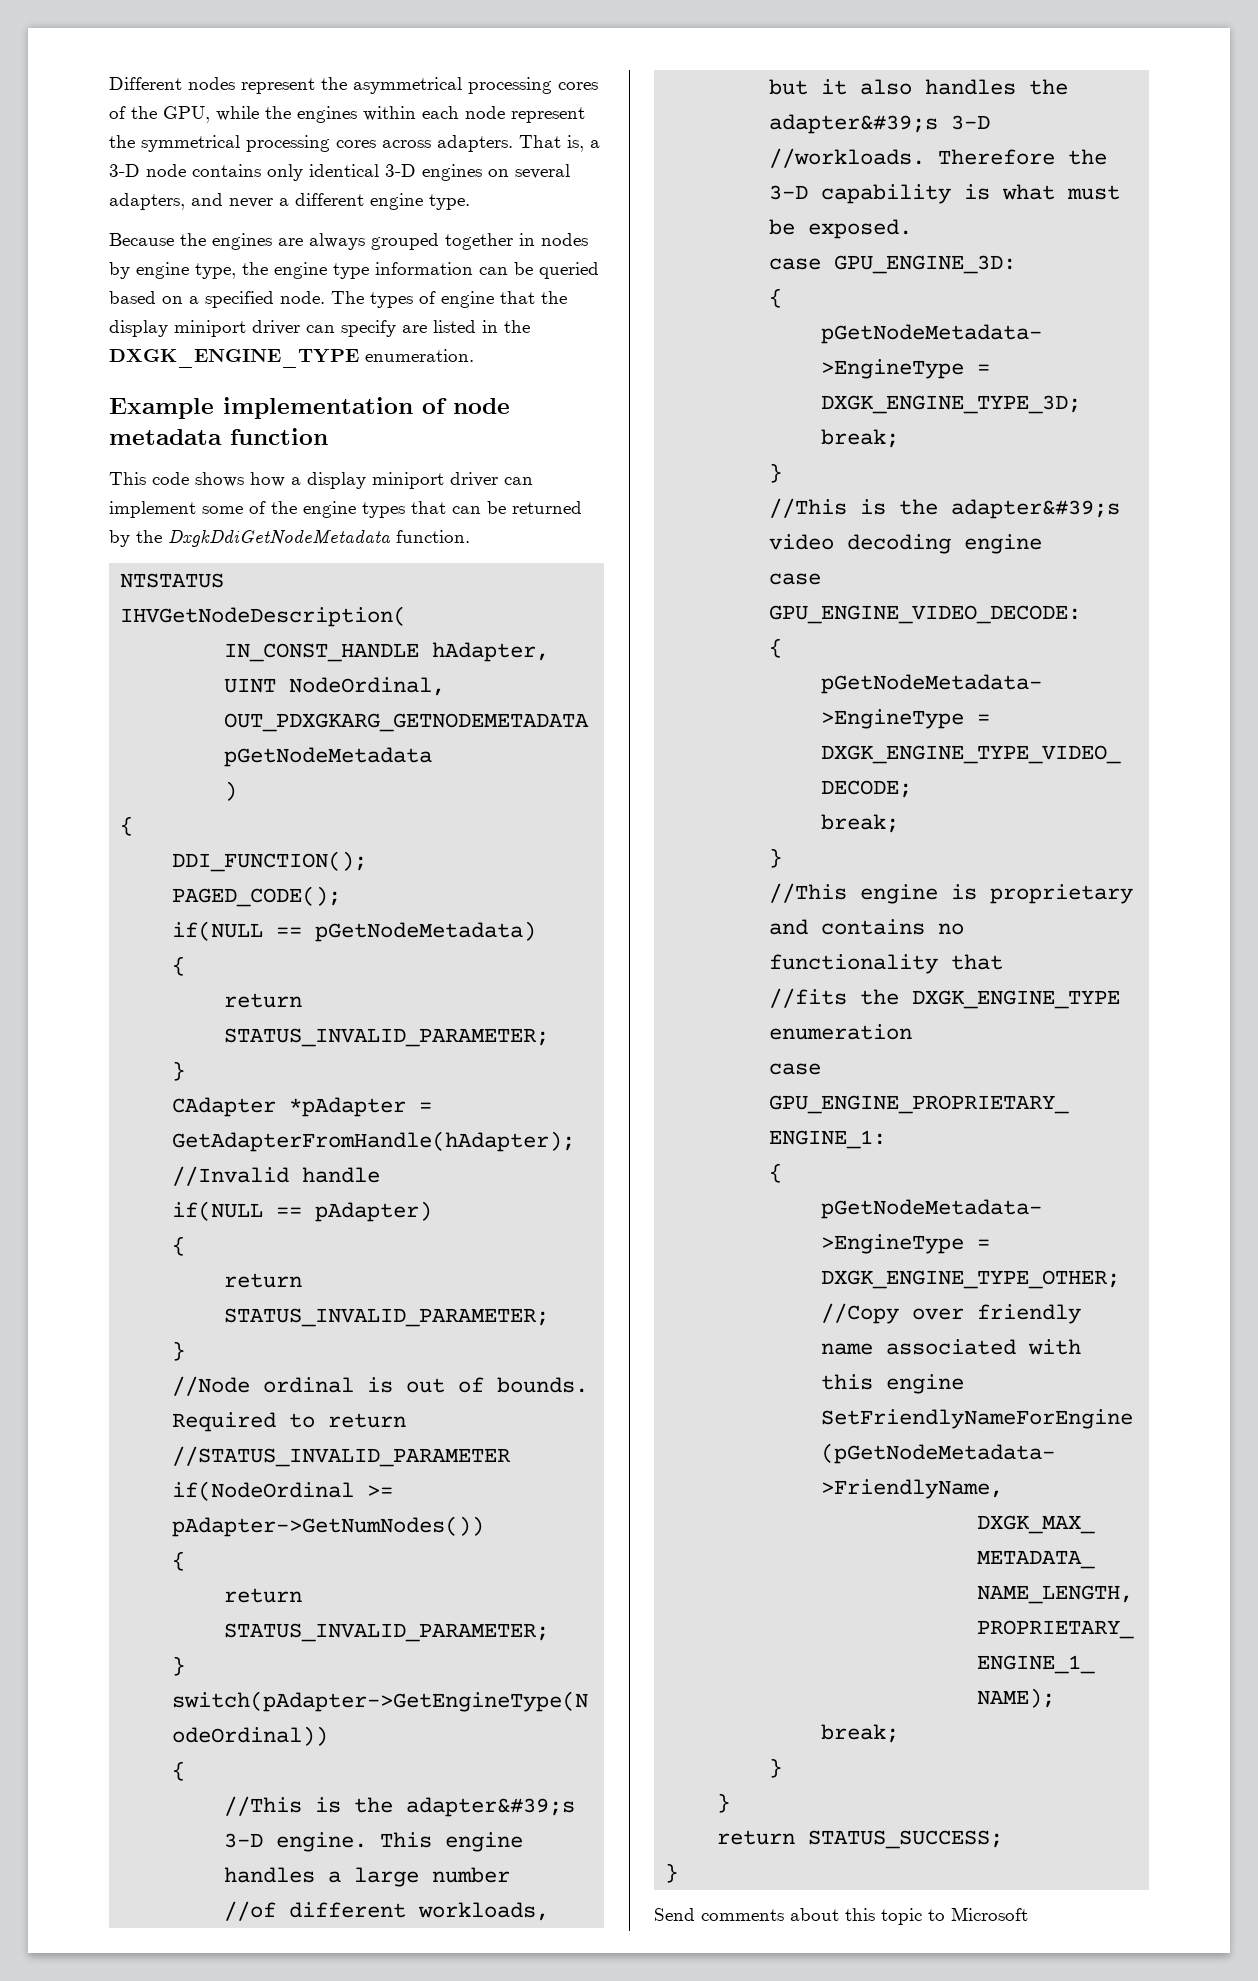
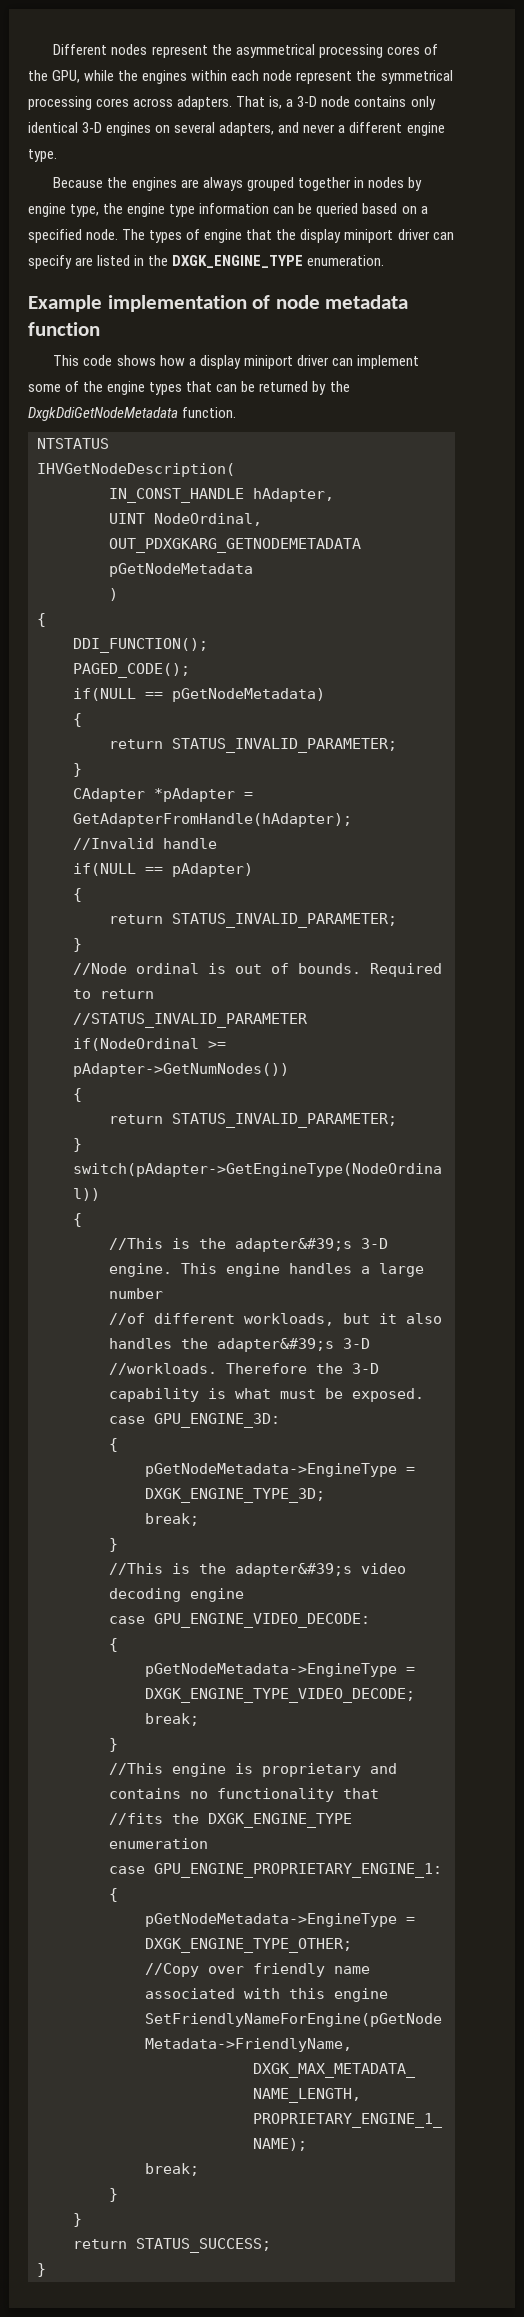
- Send comments about this topic to Microsoft

